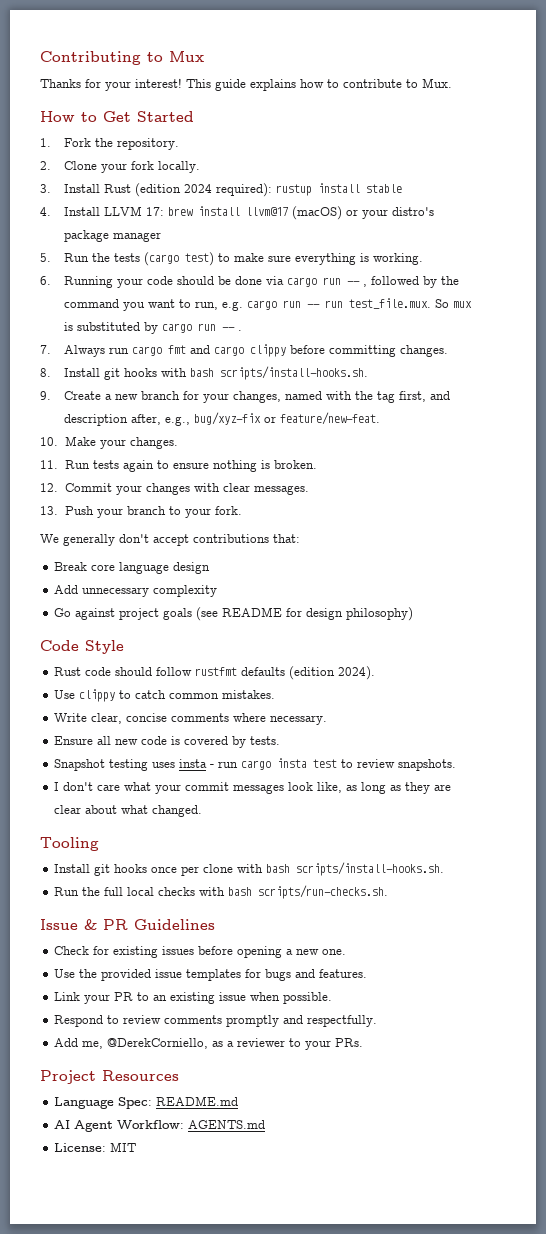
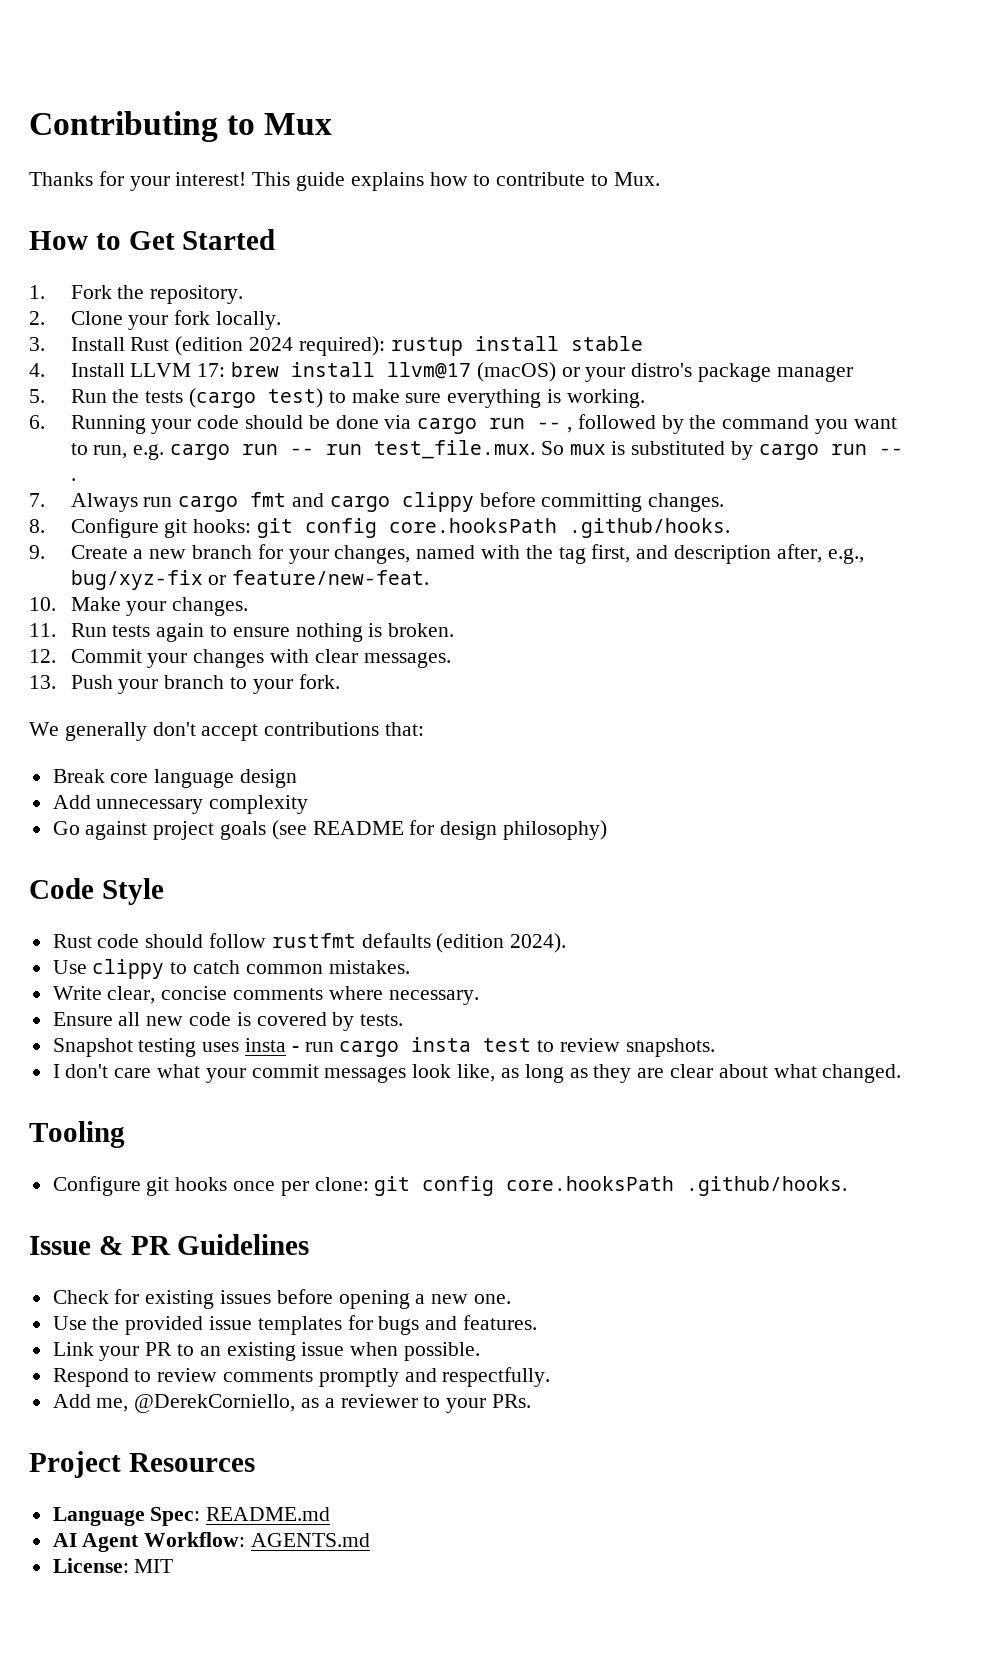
- 8. Install git hooks with bash scripts/install-hooks.sh.
+ 8. Configure git hooks: git config core.hooksPath .github/hooks.
- Install git hooks once per clone with bash scripts/install-hooks.sh.
- Run the full local checks with bash scripts/run-checks.sh.
+ Configure git hooks once per clone: git config core.hooksPath .github/hooks.

